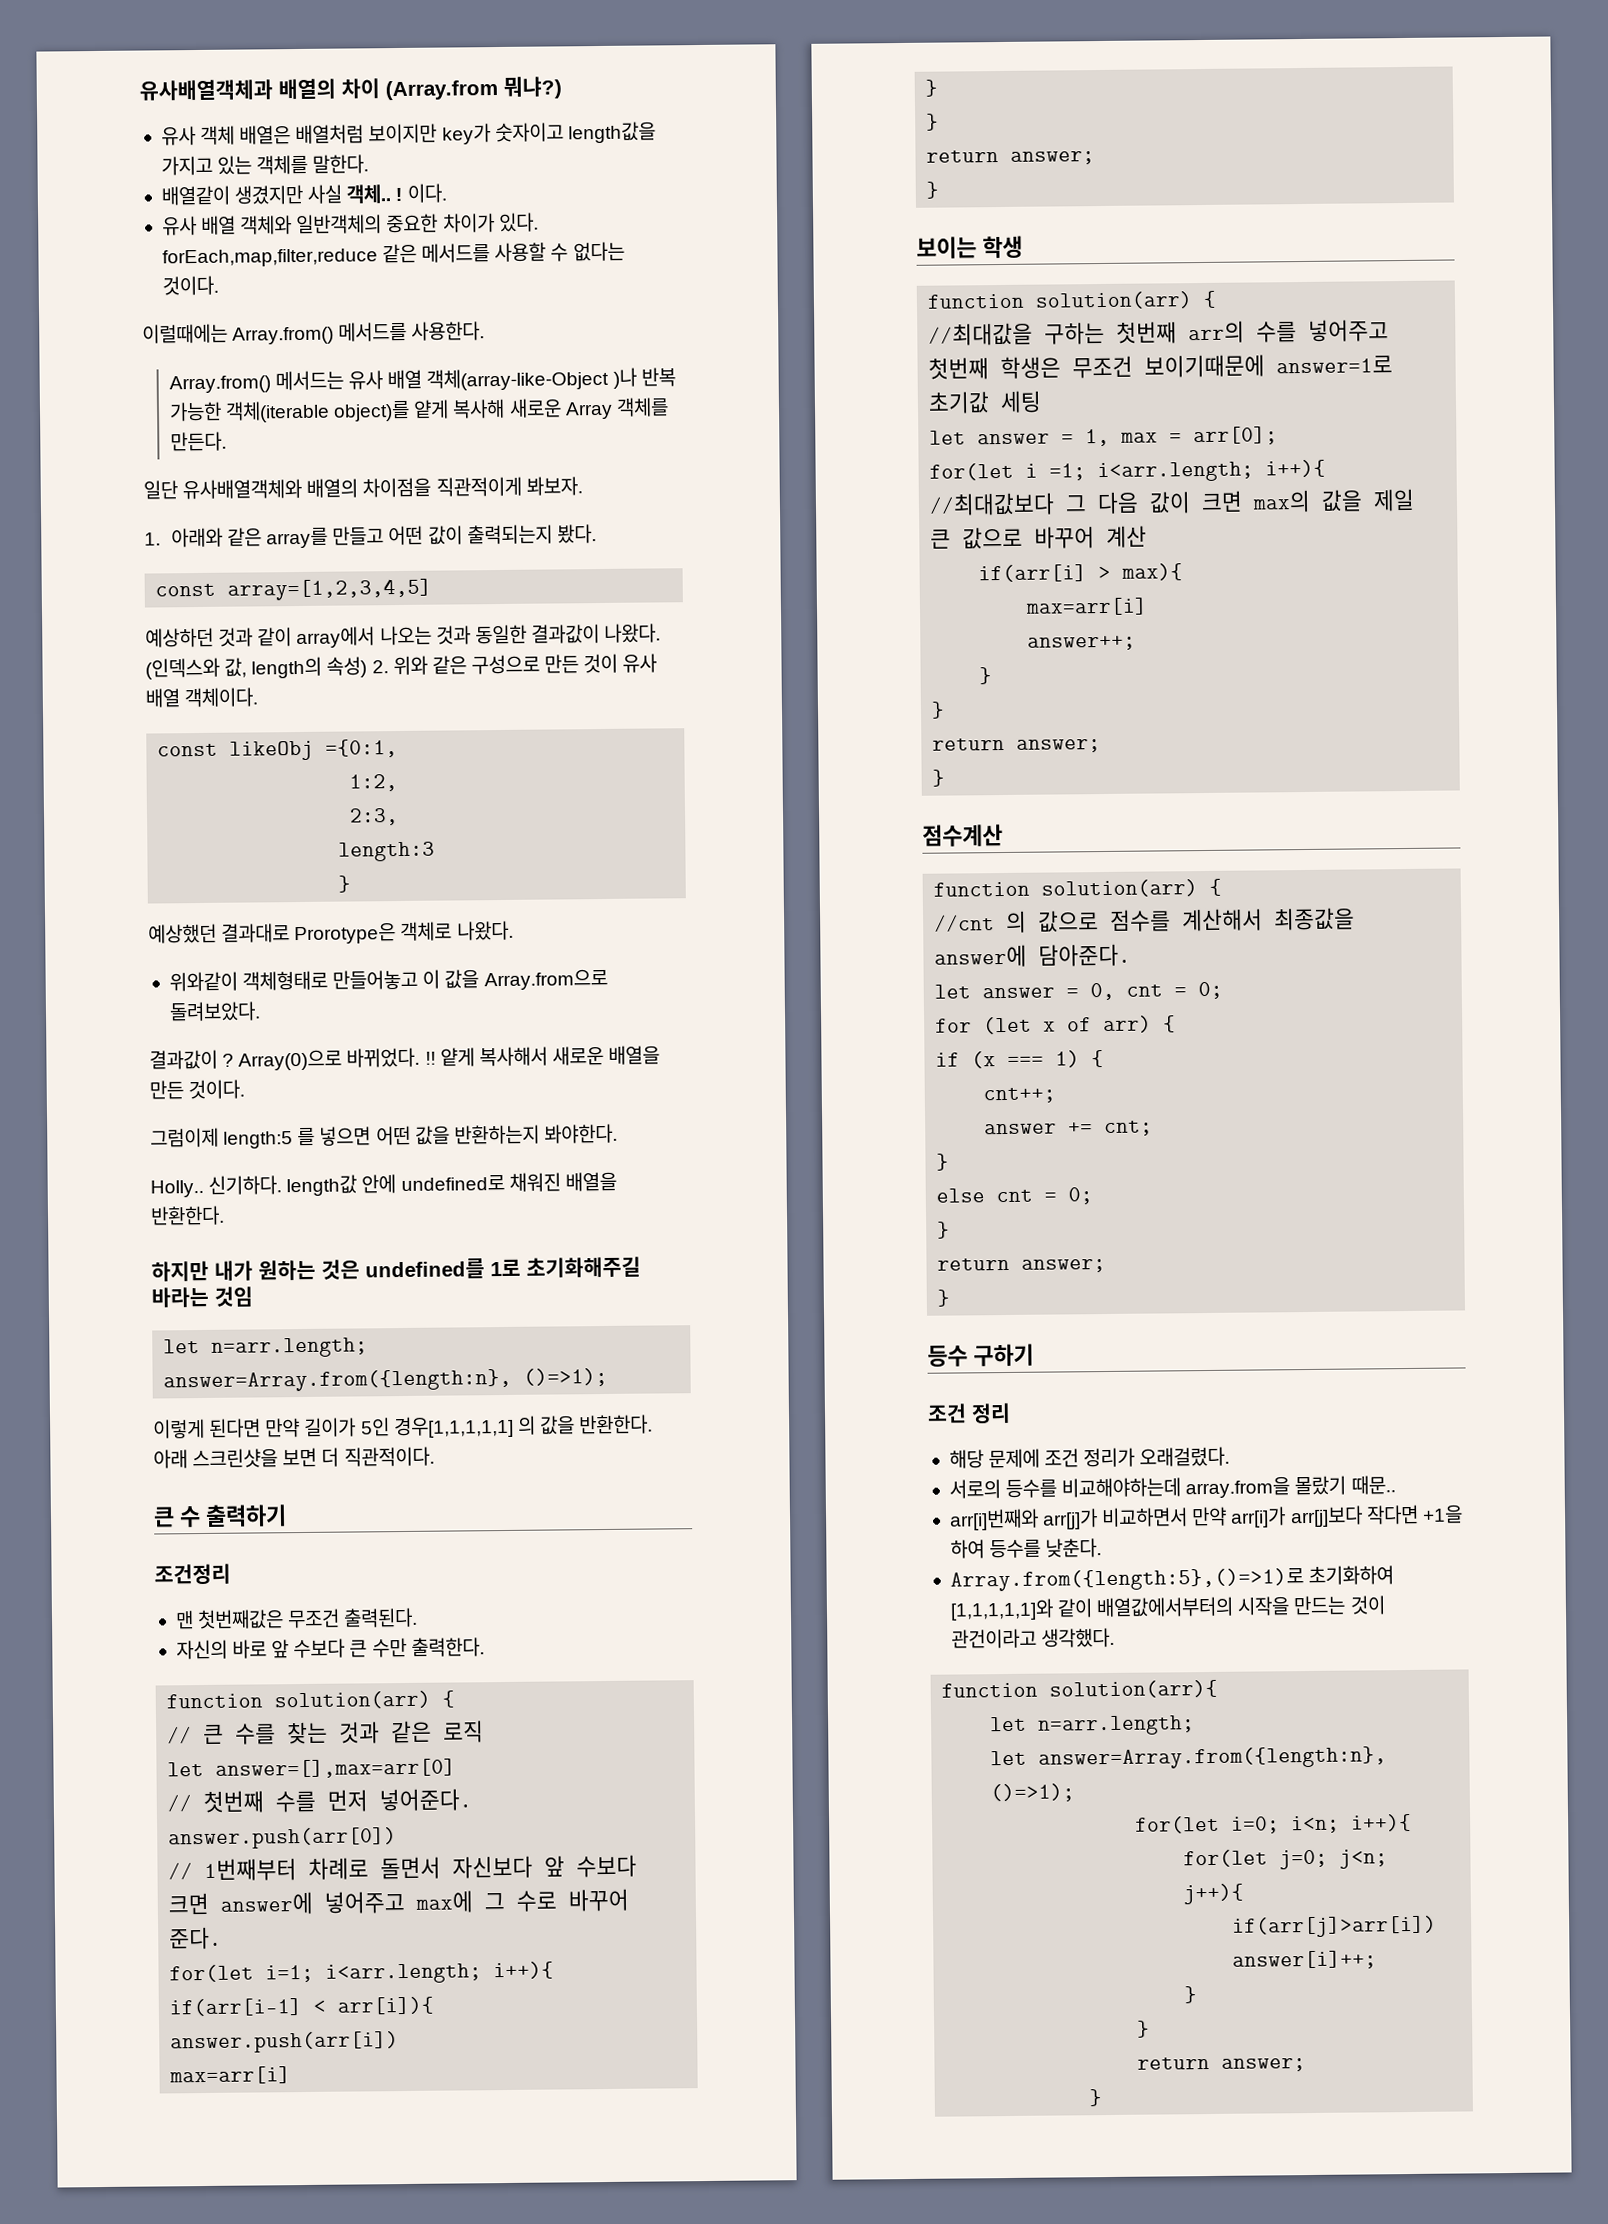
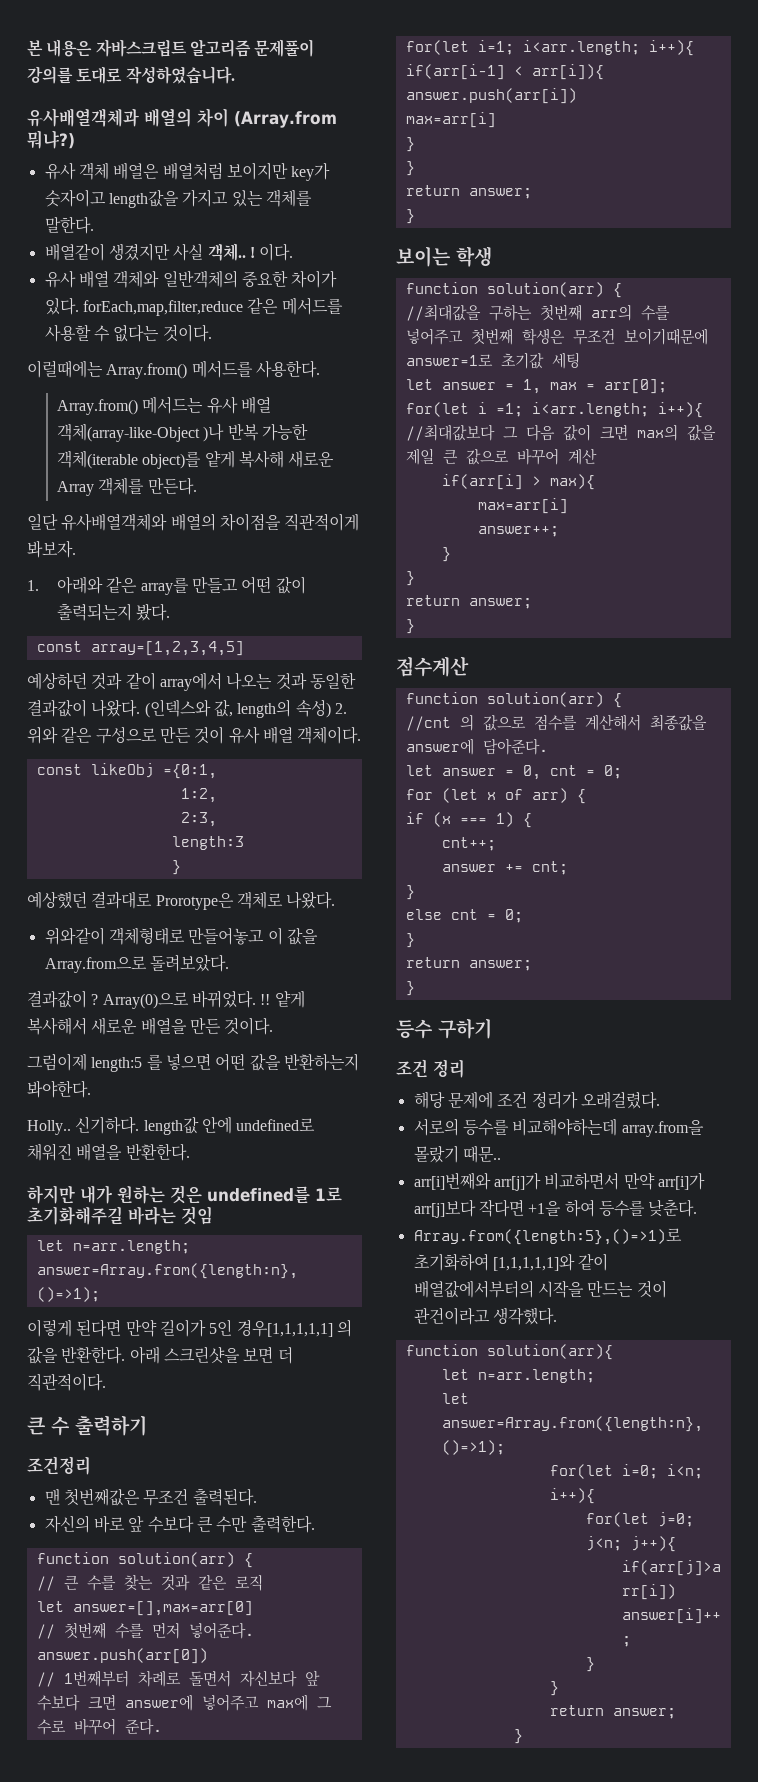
+ 본 내용은 자바스크립트 알고리즘 문제풀이 강의를 토대로 작성하였습니다.

